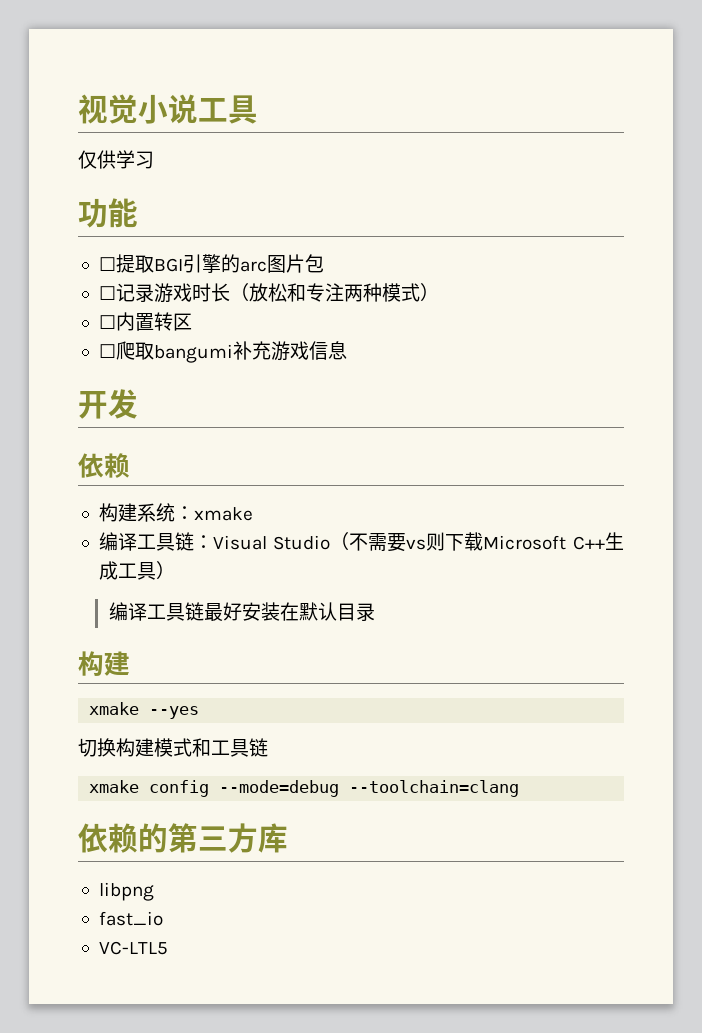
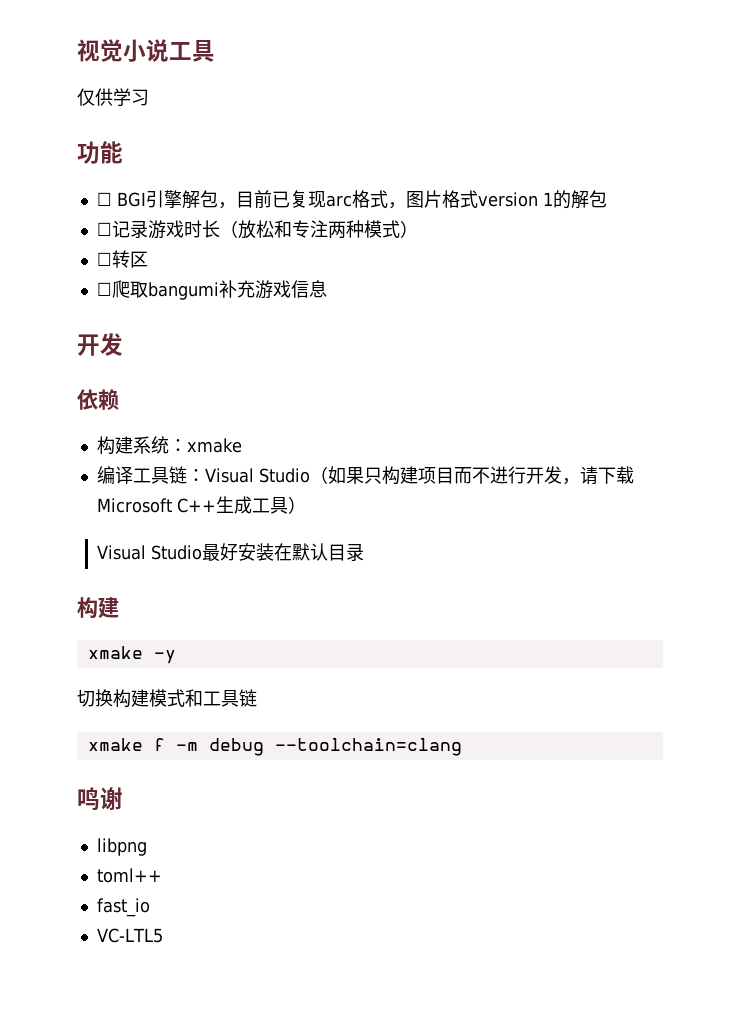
- ☐提取BGI引擎的arc图片包
+ ☐ BGI引擎解包，目前已复现arc格式，图片格式version 1的解包
- ☐内置转区
+ ☐转区
- 编译工具链：Visual Studio（不需要vs则下载Microsoft C++生成工具）
+ 编译工具链：Visual Studio（如果只构建项目而不进行开发，请下载Microsoft C++生成工具）
- 编译工具链最好安装在默认目录
+ Visual Studio最好安装在默认目录
- xmake --yes
+ xmake -y
- xmake config --mode=debug --toolchain=clang
- 依赖的第三方库
+ xmake f -m debug --toolchain=clang
+ 鸣谢
+ toml++

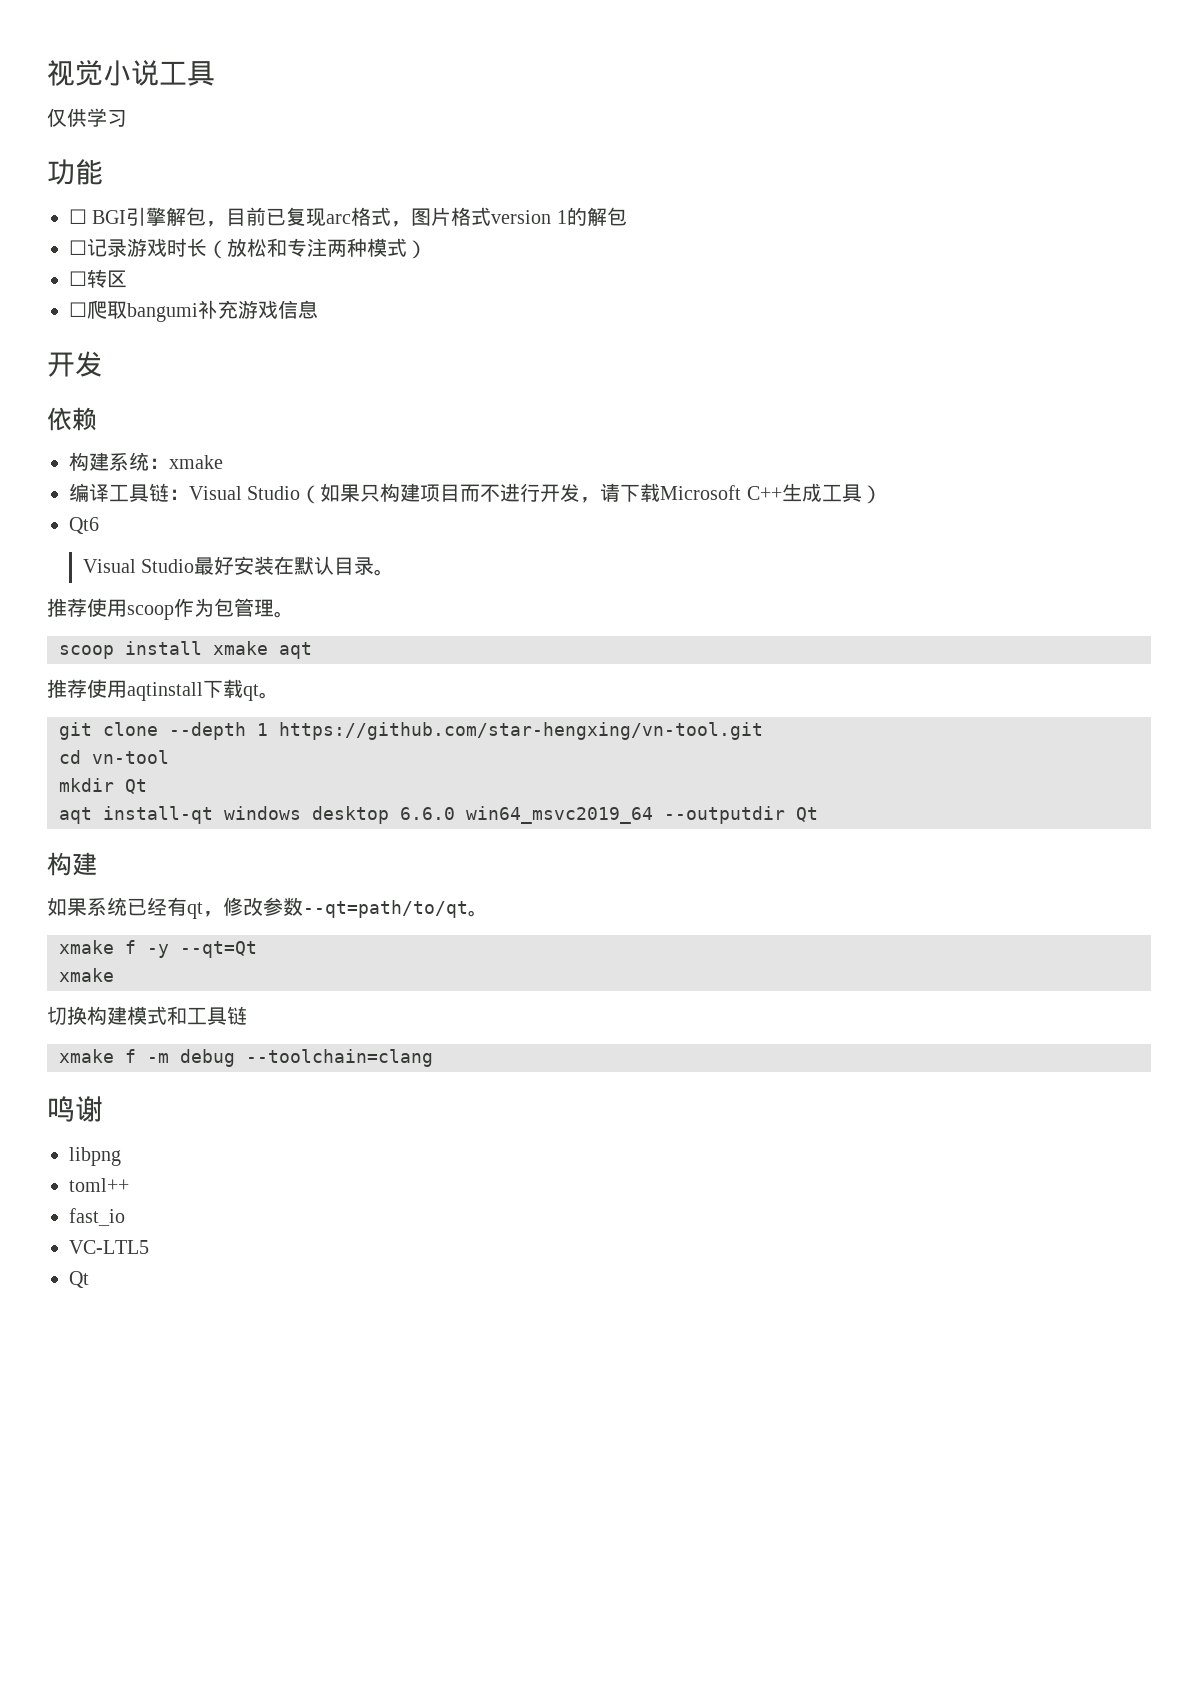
+ Qt6
- Visual Studio最好安装在默认目录
+ Visual Studio最好安装在默认目录。
+ 推荐使用scoop作为包管理。
+ scoop install xmake aqt
+ 推荐使用aqtinstall下载qt。
+ git clone --depth 1 https://github.com/star-hengxing/vn-tool.git
+ cd vn-tool
+ mkdir Qt
+ aqt install-qt windows desktop 6.6.0 win64_msvc2019_64 --outputdir Qt
  构建
- xmake -y
+ 如果系统已经有qt，修改参数--qt=path/to/qt。
+ xmake f -y --qt=Qt
+ xmake
  VC-LTL5
+ Qt

